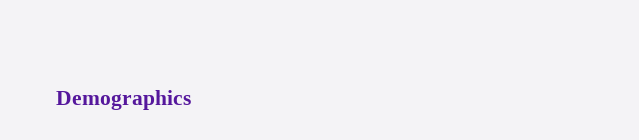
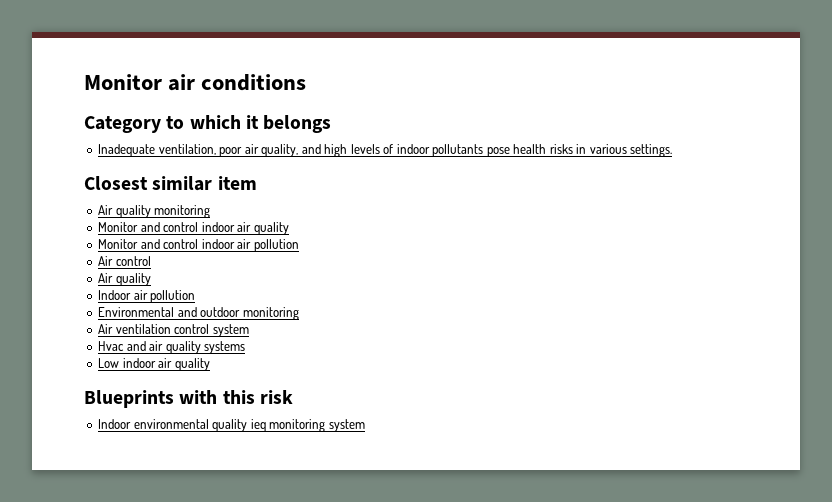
- Demographics
+ Monitor air conditions
+ Category to which it belongs
+ Inadequate ventilation, poor air quality, and high levels of indoor pollutants pose health risks in various settings.
+ Closest similar item
+ Air quality monitoring
+ Monitor and control indoor air quality
+ Monitor and control indoor air pollution
+ Air control
+ Air quality
+ Indoor air pollution
+ Environmental and outdoor monitoring
+ Air ventilation control system
+ Hvac and air quality systems
+ Low indoor air quality
+ Blueprints with this risk
+ Indoor environmental quality ieq monitoring system

